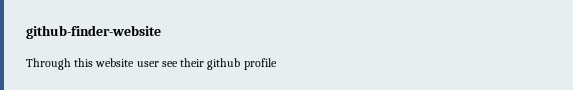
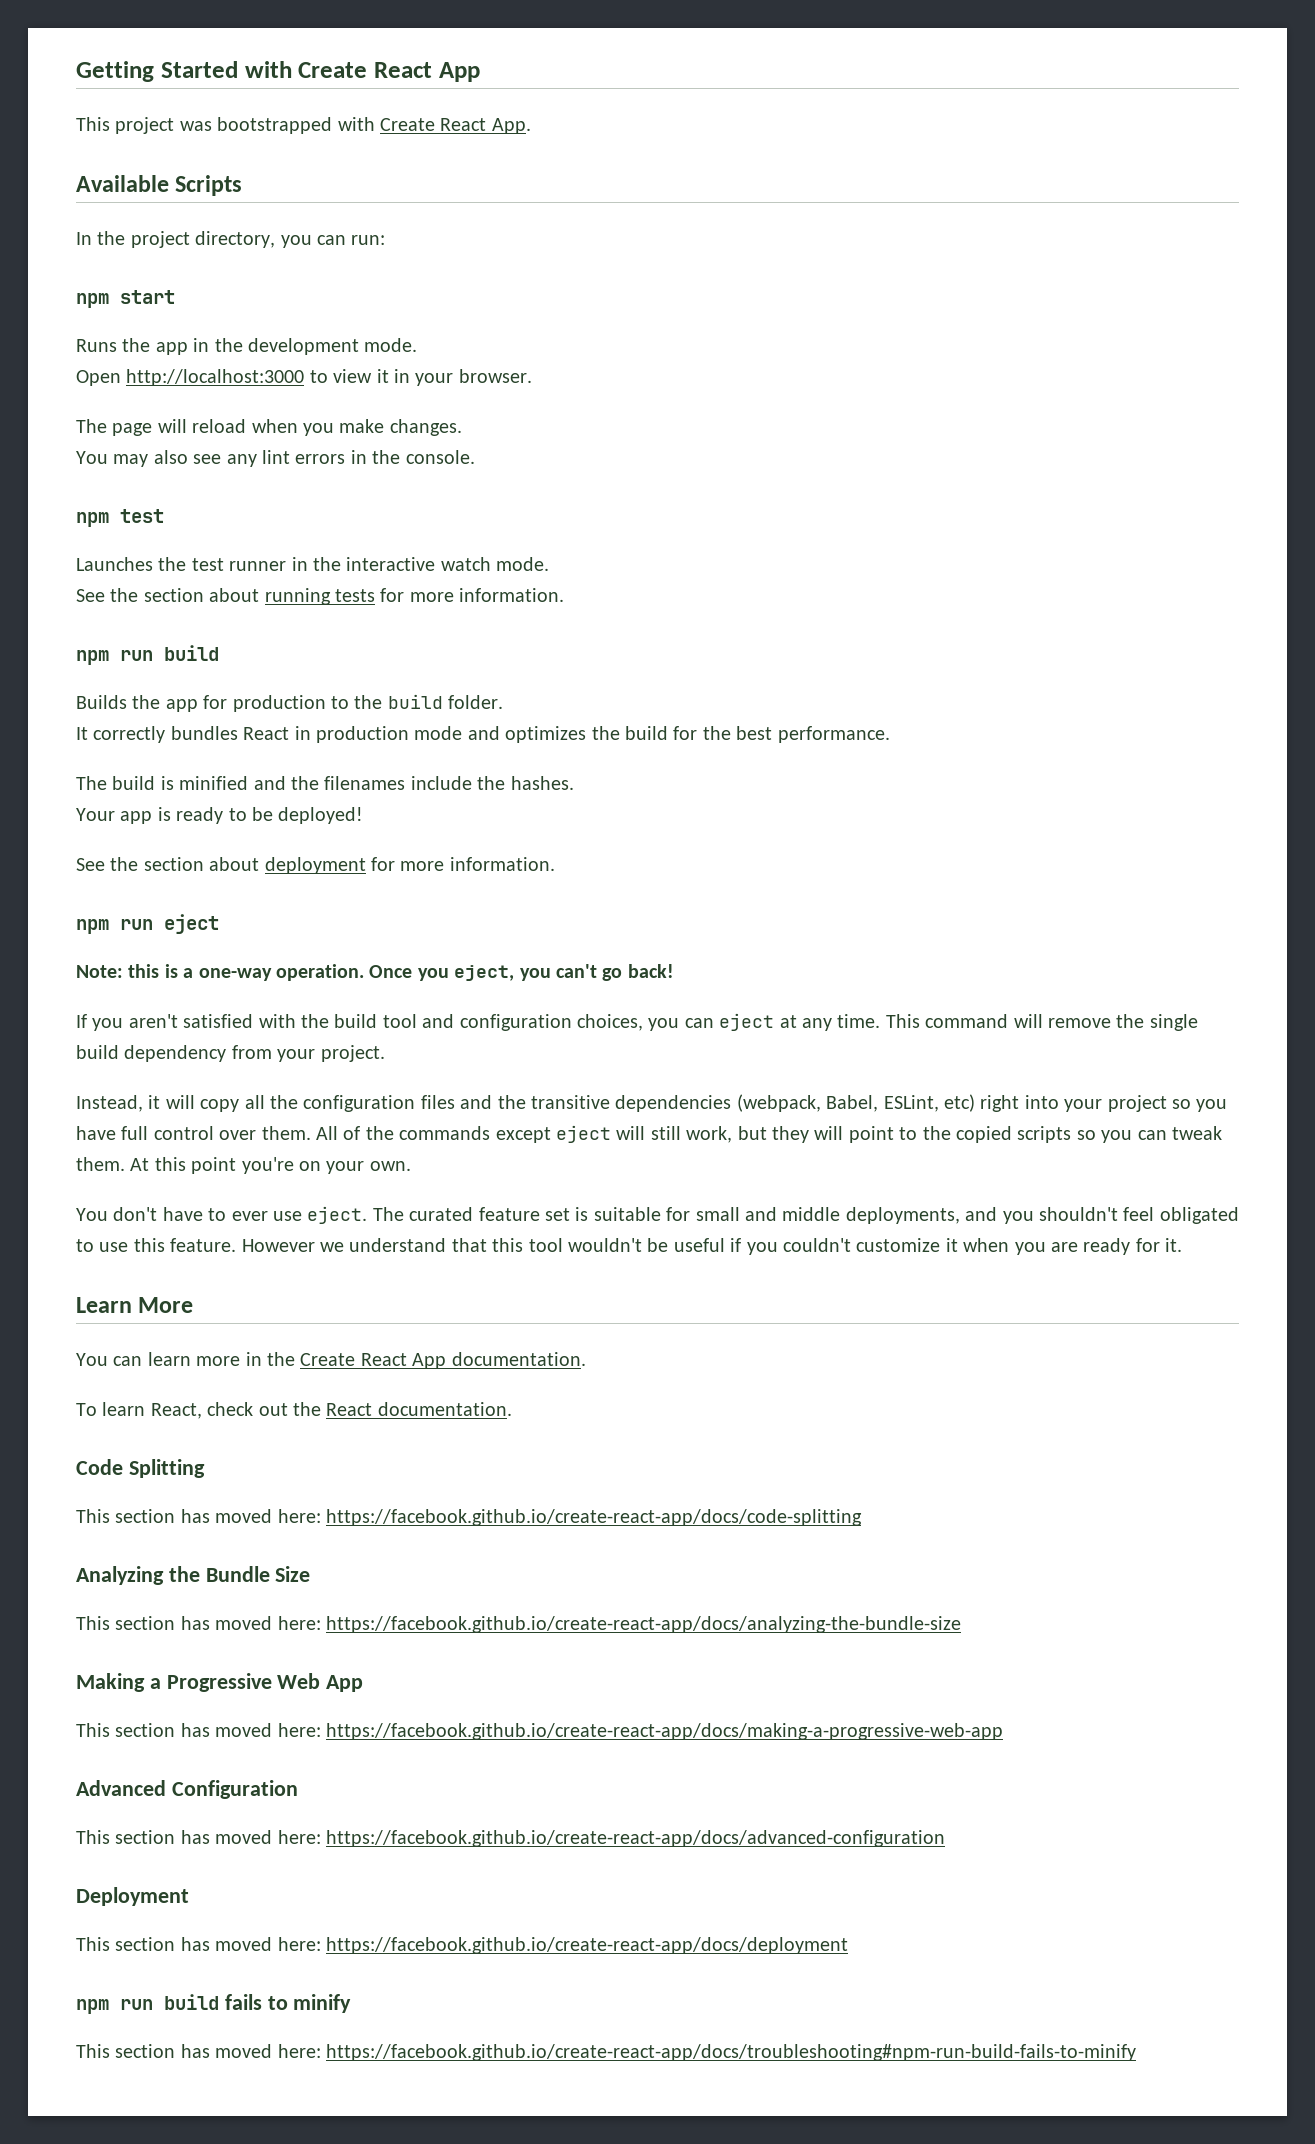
- github-finder-website
- Through this website user see their github profile
+ Getting Started with Create React App
+ This project was bootstrapped with Create React App.
+ Available Scripts
+ In the project directory, you can run:
+ npm start
+ Runs the app in the development mode.
+ Open http://localhost:3000 to view it in your browser.
+ The page will reload when you make changes.
+ You may also see any lint errors in the console.
+ npm test
+ Launches the test runner in the interactive watch mode.
+ See the section about running tests for more information.
+ npm run build
+ Builds the app for production to the build folder.
+ It correctly bundles React in production mode and optimizes the build for the best performance.
+ The build is minified and the filenames include the hashes.
+ Your app is ready to be deployed!
+ See the section about deployment for more information.
+ npm run eject
+ Note: this is a one-way operation. Once you eject, you can't go back!
+ If you aren't satisfied with the build tool and configuration choices, you can eject at any time. This command will remove the single build dependency from your project.
+ Instead, it will copy all the configuration files and the transitive dependencies (webpack, Babel, ESLint, etc) right into your project so you have full control over them. All of the commands except eject will still work, but they will point to the copied scripts so you can tweak them. At this point you're on your own.
+ You don't have to ever use eject. The curated feature set is suitable for small and middle deployments, and you shouldn't feel obligated to use this feature. However we understand that this tool wouldn't be useful if you couldn't customize it when you are ready for it.
+ Learn More
+ You can learn more in the Create React App documentation.
+ To learn React, check out the React documentation.
+ Code Splitting
+ This section has moved here: https://facebook.github.io/create-react-app/docs/code-splitting
+ Analyzing the Bundle Size
+ This section has moved here: https://facebook.github.io/create-react-app/docs/analyzing-the-bundle-size
+ Making a Progressive Web App
+ This section has moved here: https://facebook.github.io/create-react-app/docs/making-a-progressive-web-app
+ Advanced Configuration
+ This section has moved here: https://facebook.github.io/create-react-app/docs/advanced-configuration
+ Deployment
+ This section has moved here: https://facebook.github.io/create-react-app/docs/deployment
+ npm run build fails to minify
+ This section has moved here: https://facebook.github.io/create-react-app/docs/troubleshooting#npm-run-build-fails-to-minify

